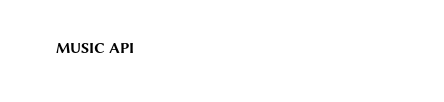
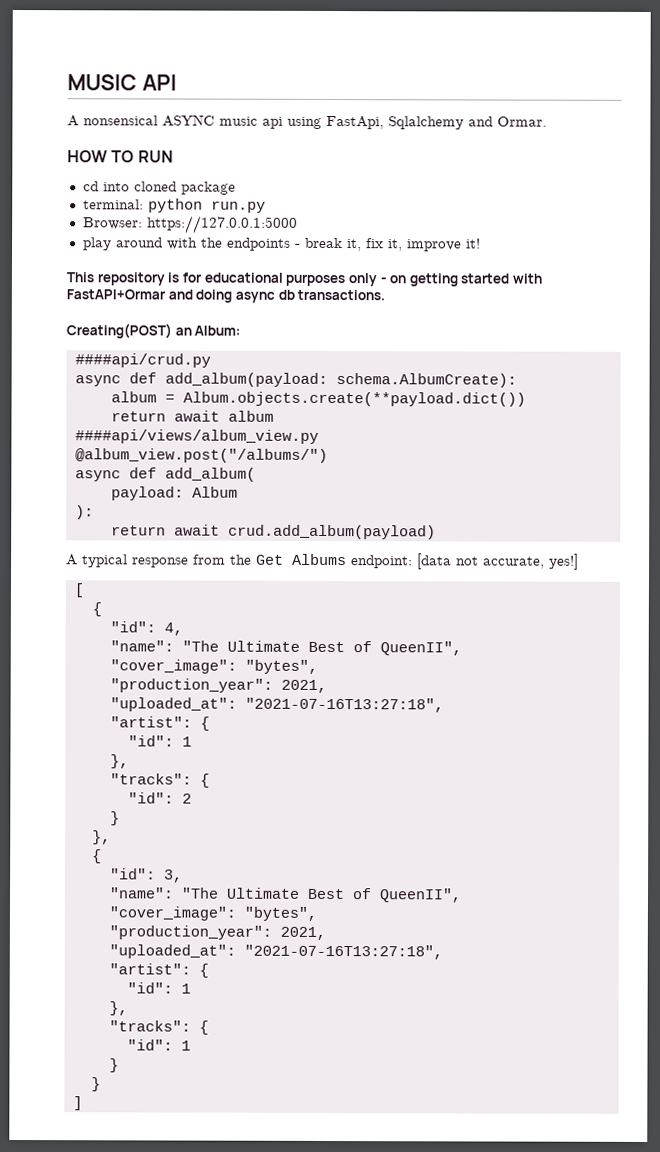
+ A nonsensical ASYNC music api using FastApi, Sqlalchemy and Ormar.
+ HOW TO RUN
+ cd into cloned package
+ terminal: python run.py
+ Browser: https://127.0.0.1:5000
+ play around with the endpoints - break it, fix it, improve it!
+ This repository is for educational purposes only - on getting started with FastAPI+Ormar and doing async db transactions.
+ Creating(POST) an Album:
+ ####api/crud.py
+ async def add_album(payload: schema.AlbumCreate):
+ album = Album.objects.create(**payload.dict())
+ return await album
+ ####api/views/album_view.py
+ @album_view.post("/albums/")
+ async def add_album(
+ payload: Album
+ ):
+ return await crud.add_album(payload)
+ A typical response from the Get Albums endpoint: [data not accurate, yes!]
+ [
+ {
+ "id": 4,
+ "name": "The Ultimate Best of QueenII",
+ "cover_image": "bytes",
+ "production_year": 2021,
+ "uploaded_at": "2021-07-16T13:27:18",
+ "artist": {
+ "id": 1
+ },
+ "tracks": {
+ "id": 2
+ }
+ },
+ {
+ "id": 3,
+ "name": "The Ultimate Best of QueenII",
+ "cover_image": "bytes",
+ "production_year": 2021,
+ "uploaded_at": "2021-07-16T13:27:18",
+ "artist": {
+ "id": 1
+ },
+ "tracks": {
+ "id": 1
+ }
+ }
+ ]

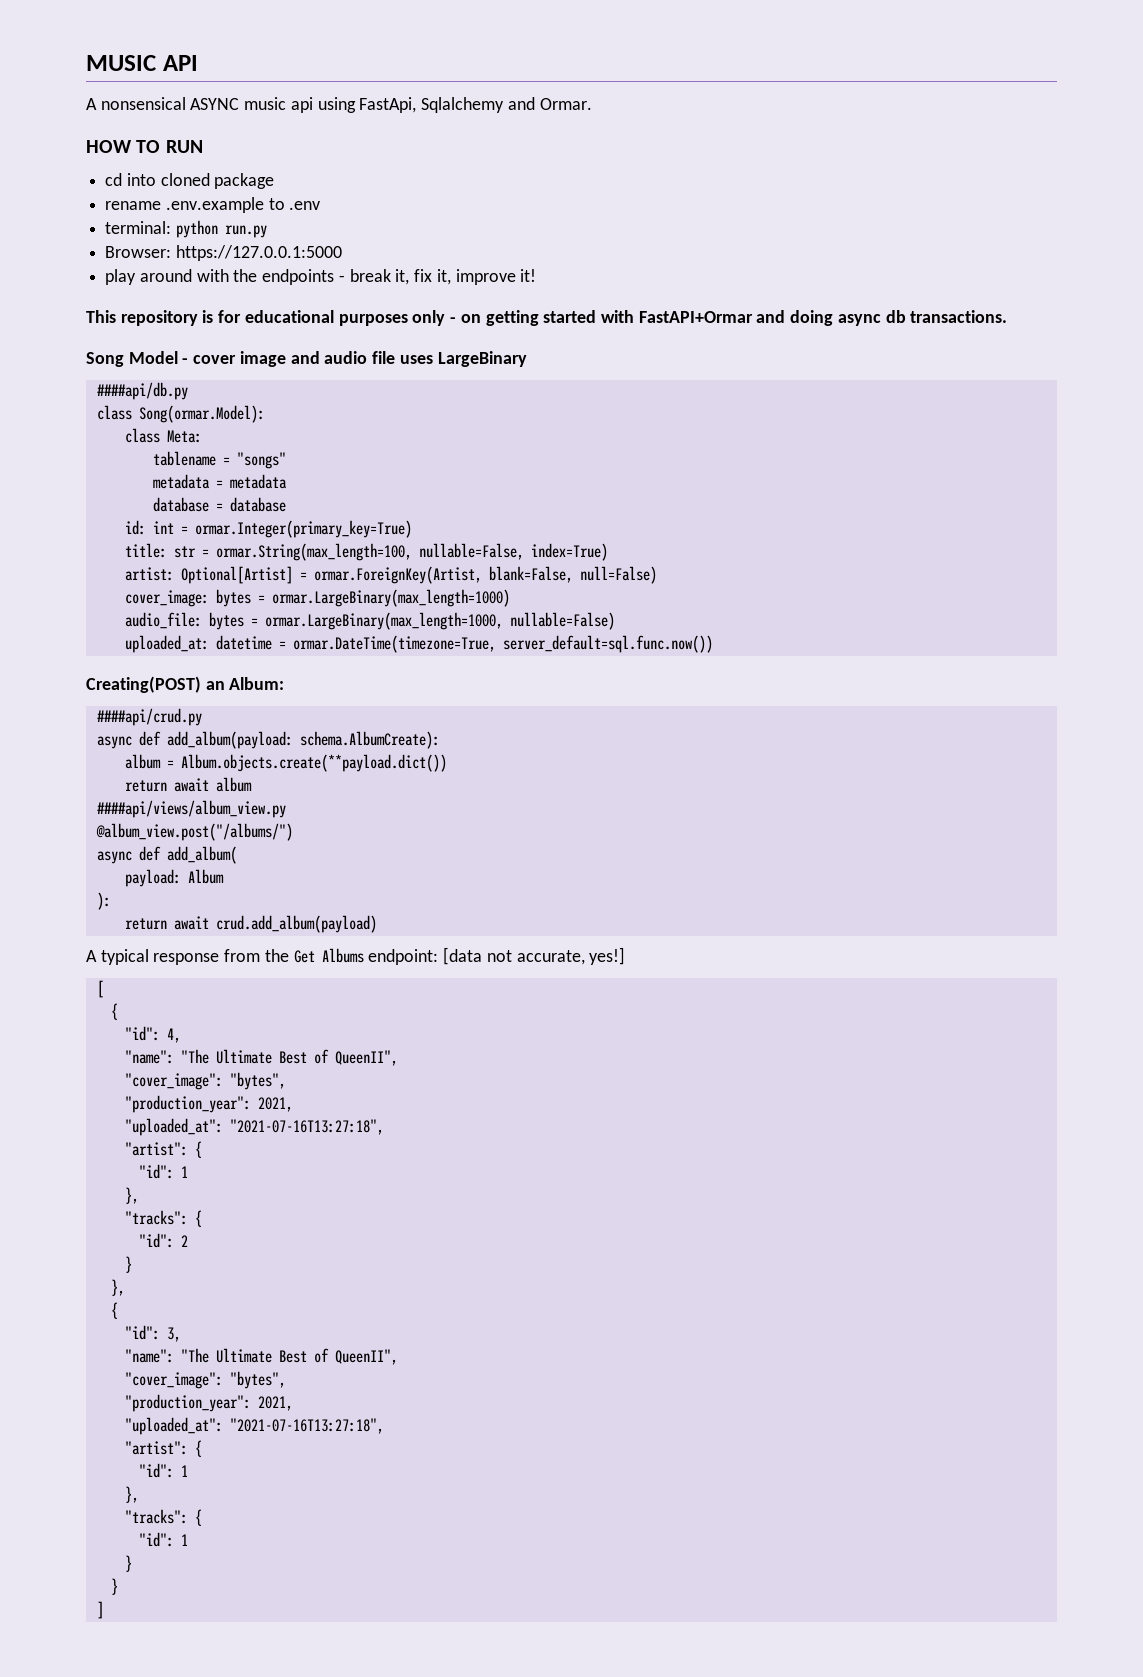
+ rename .env.example to .env
+ Song Model - cover image and audio file uses LargeBinary
+ ####api/db.py
+ class Song(ormar.Model):
+ class Meta:
+ tablename = "songs"
+ metadata = metadata
+ database = database
+ id: int = ormar.Integer(primary_key=True)
+ title: str = ormar.String(max_length=100, nullable=False, index=True)
+ artist: Optional[Artist] = ormar.ForeignKey(Artist, blank=False, null=False)
+ cover_image: bytes = ormar.LargeBinary(max_length=1000)
+ audio_file: bytes = ormar.LargeBinary(max_length=1000, nullable=False)
+ uploaded_at: datetime = ormar.DateTime(timezone=True, server_default=sql.func.now())

